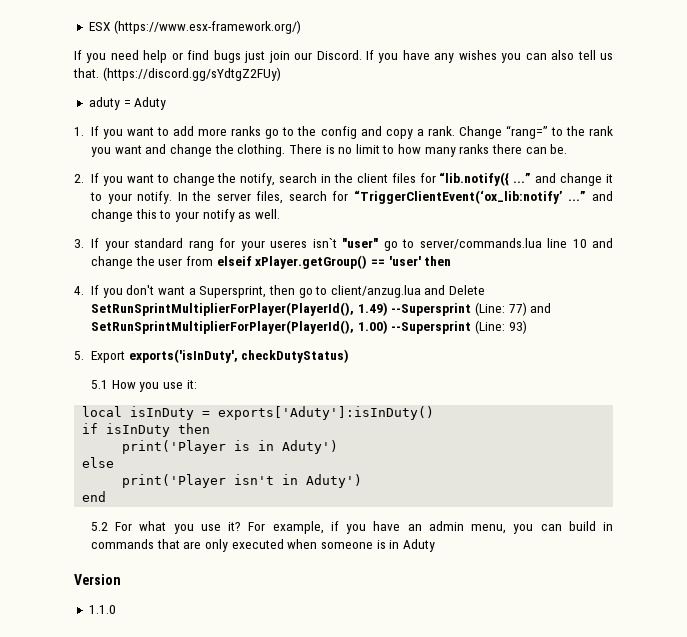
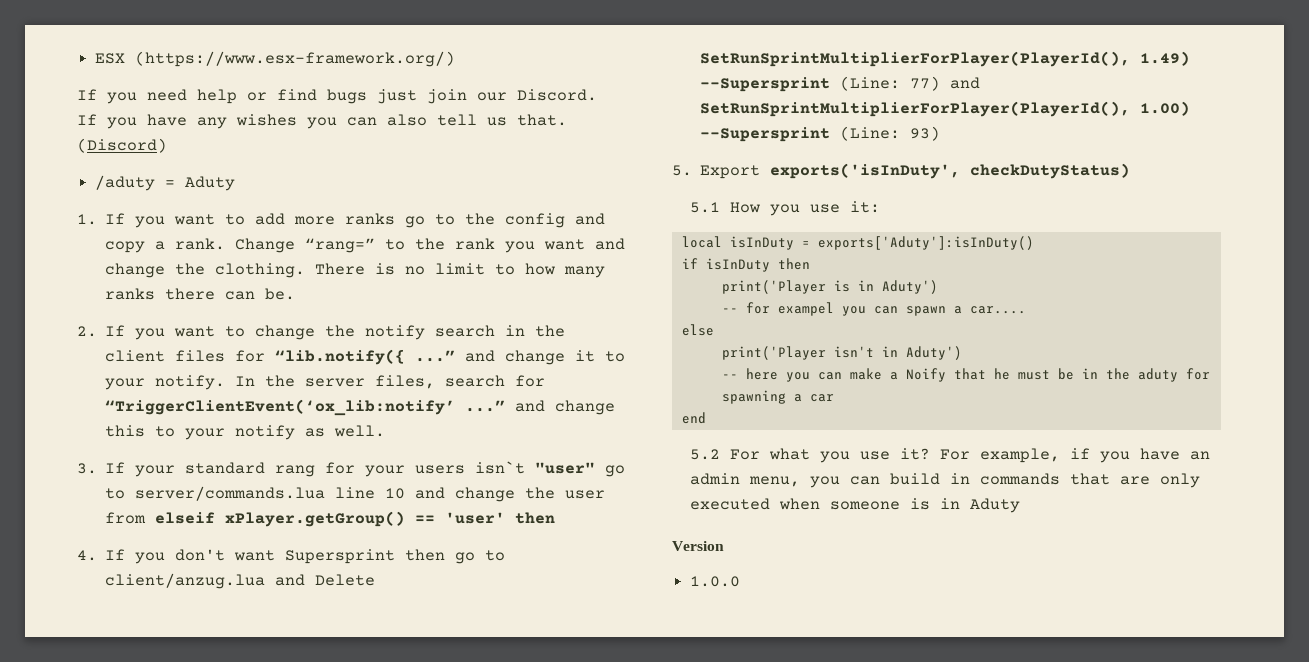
- (https://discord.gg/sYdtgZ2FUy)
- aduty = Aduty
+ (Discord)
+ /aduty = Aduty
- 2. If you want to change the notify, search in the client files for “lib.notify({ ...” and change it to your notify.
+ 2. If you want to change the notify search in the client files for “lib.notify({ ...” and change it to your notify.
- 3. If your standard rang for your useres isn`t "user" go to server/commands.lua line 10 and change the user from elseif xPlayer.getGroup() == 'user' then
+ 3. If your standard rang for your users isn`t "user" go to server/commands.lua line 10 and change the user from elseif xPlayer.getGroup() == 'user' then
- 4. If you don't want a Supersprint, then go to client/anzug.lua and Delete SetRunSprintMultiplierForPlayer(PlayerId(), 1.49) --Supersprint (Line: 77) and SetRunSprintMultiplierForPlayer(PlayerId(), 1.00) --Supersprint (Line: 93)
+ 4. If you don't want Supersprint then go to client/anzug.lua and Delete SetRunSprintMultiplierForPlayer(PlayerId(), 1.49) --Supersprint (Line: 77) and SetRunSprintMultiplierForPlayer(PlayerId(), 1.00) --Supersprint (Line: 93)
+ -- for exampel you can spawn a car....
+ -- here you can make a Noify that he must be in the aduty for spawning a car
- 1.1.0
+ 1.0.0

